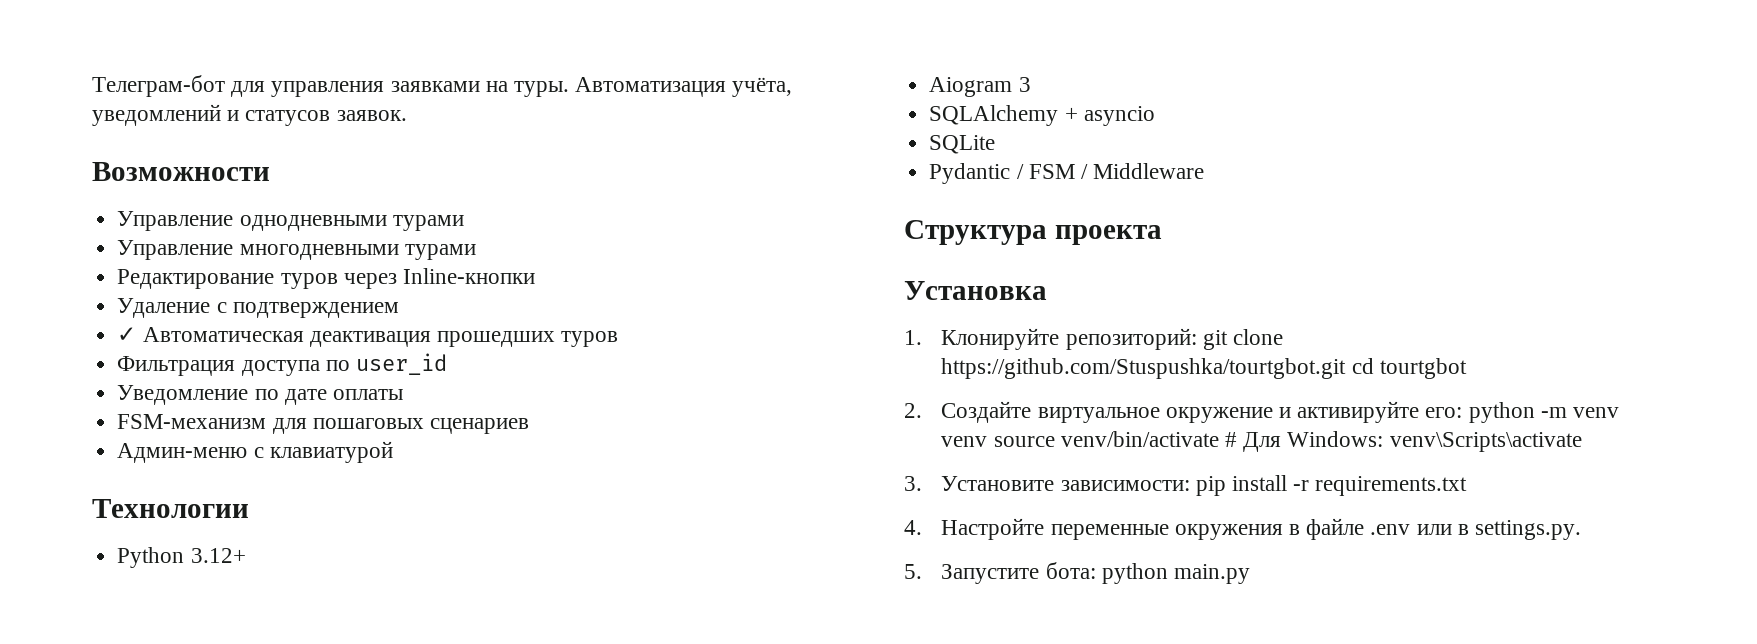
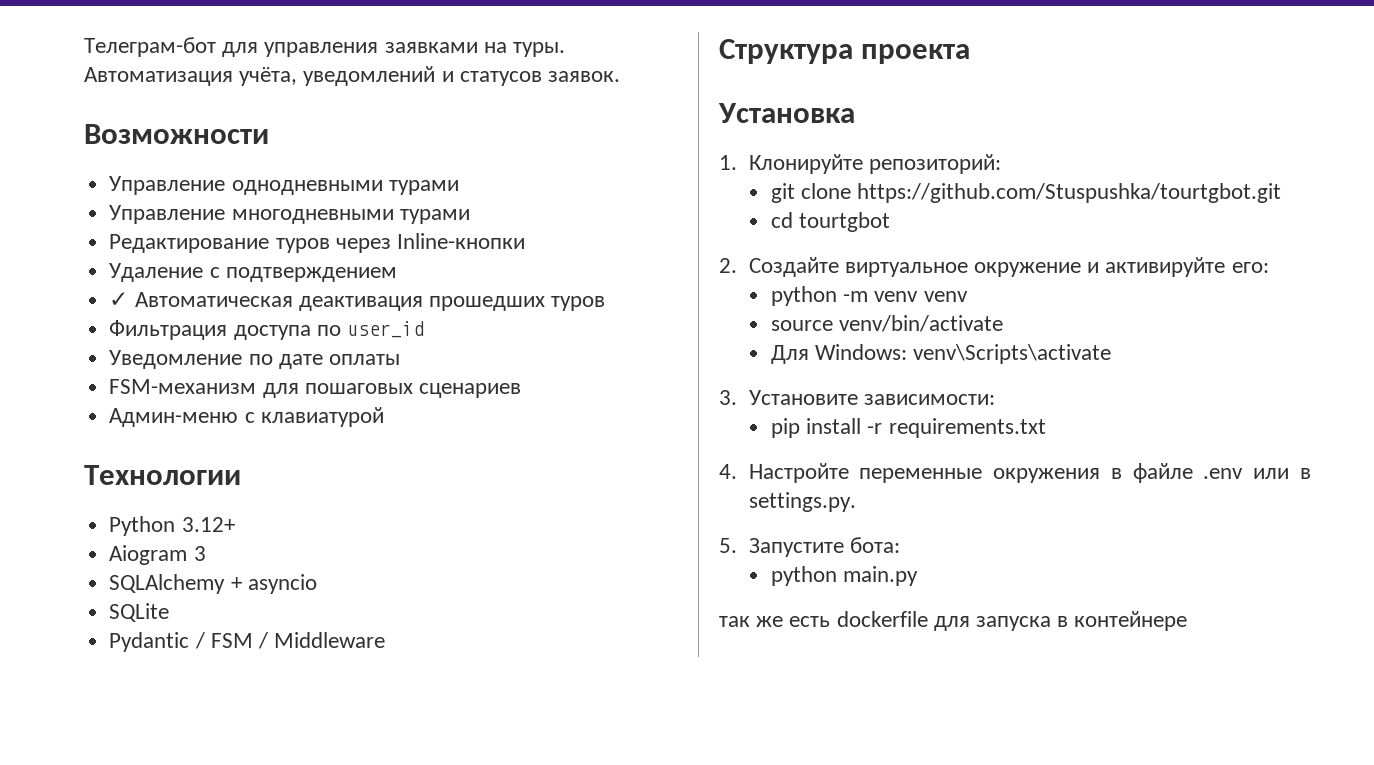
- 1. Клонируйте репозиторий: git clone https://github.com/Stuspushka/tourtgbot.git cd tourtgbot
+ 1. Клонируйте репозиторий:
+ git clone https://github.com/Stuspushka/tourtgbot.git
+ cd tourtgbot
- 2. Создайте виртуальное окружение и активируйте его: python -m venv venv source venv/bin/activate # Для Windows: venv\Scripts\activate
+ 2. Создайте виртуальное окружение и активируйте его:
+ python -m venv venv
+ source venv/bin/activate
+ Для Windows: venv\Scripts\activate
- 3. Установите зависимости: pip install -r requirements.txt
+ 3. Установите зависимости:
+ pip install -r requirements.txt
- 5. Запустите бота: python main.py
+ 5. Запустите бота:
+ python main.py
+ так же есть dockerfile для запуска в контейнере

